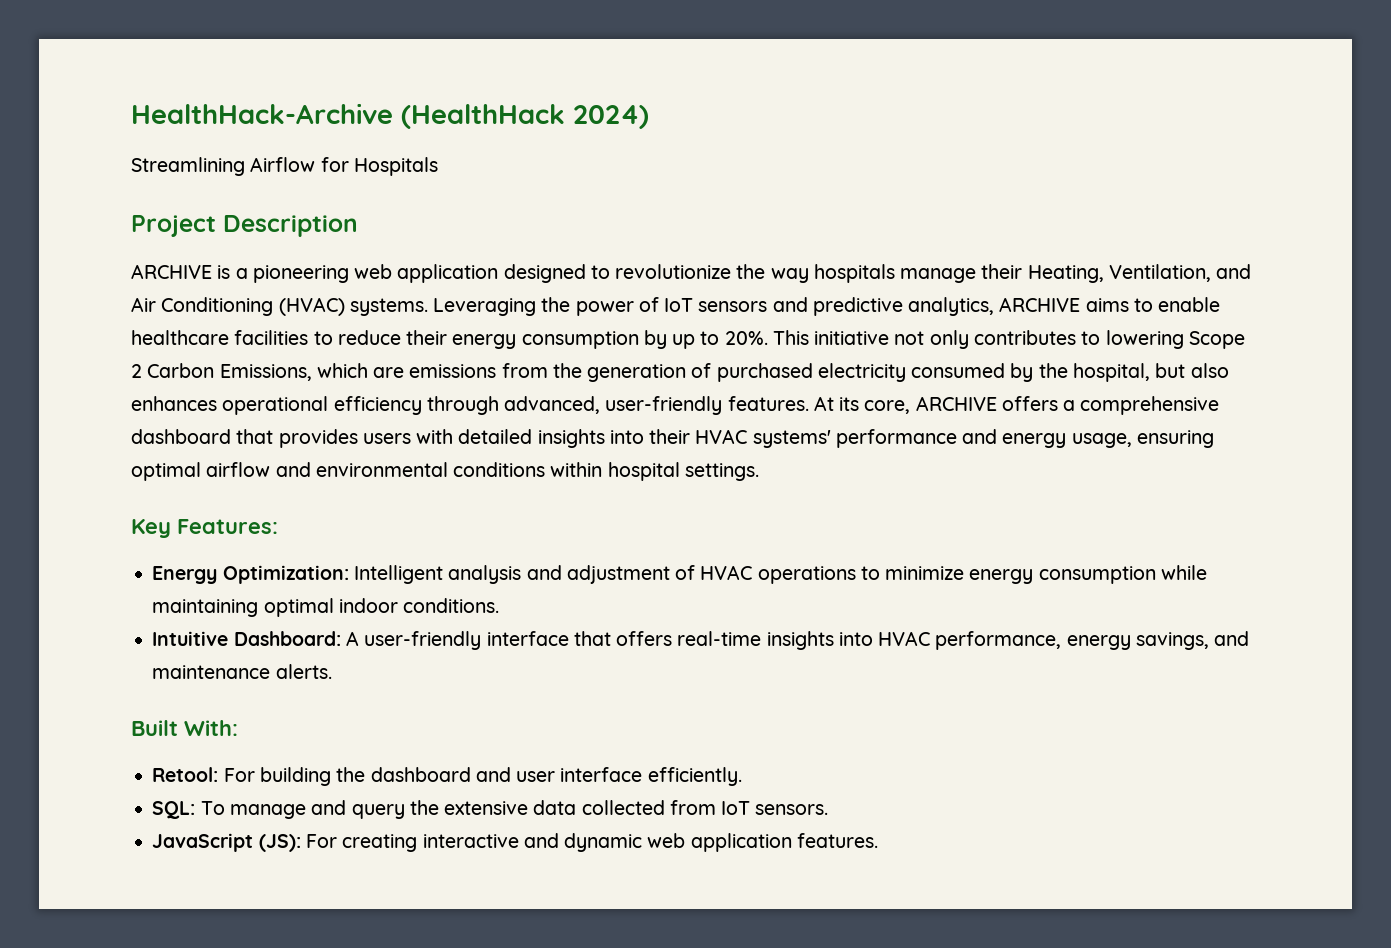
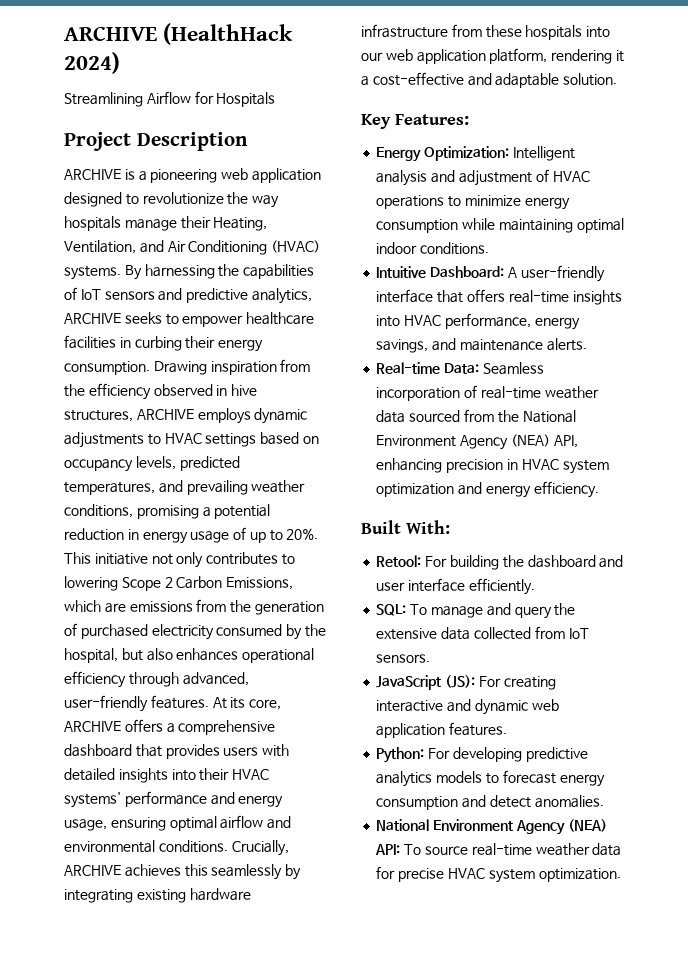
- HealthHack-Archive (HealthHack 2024)
+ ARCHIVE (HealthHack 2024)
- Leveraging the power of IoT sensors and predictive analytics, ARCHIVE aims to enable healthcare facilities to reduce their energy consumption by up to 20%.
+ By harnessing the capabilities of IoT sensors and predictive analytics, ARCHIVE seeks to empower healthcare facilities in curbing their energy consumption. Drawing inspiration from the efficiency observed in hive structures, ARCHIVE employs dynamic adjustments to HVAC settings based on occupancy levels, predicted temperatures, and prevailing weather conditions, promising a potential reduction in energy usage of up to 20%.
- At its core, ARCHIVE offers a comprehensive dashboard that provides users with detailed insights into their HVAC systems' performance and energy usage, ensuring optimal airflow and environmental conditions within hospital settings.
+ At its core, ARCHIVE offers a comprehensive dashboard that provides users with detailed insights into their HVAC systems' performance and energy usage, ensuring optimal airflow and environmental conditions. Crucially, ARCHIVE achieves this seamlessly by integrating existing hardware infrastructure from these hospitals into our web application platform, rendering it a cost-effective and adaptable solution.
+ Real-time Data: Seamless incorporation of real-time weather data sourced from the National Environment Agency (NEA) API, enhancing precision in HVAC system optimization and energy efficiency.
+ Python: For developing predictive analytics models to forecast energy consumption and detect anomalies.
+ National Environment Agency (NEA) API: To source real-time weather data for precise HVAC system optimization.

